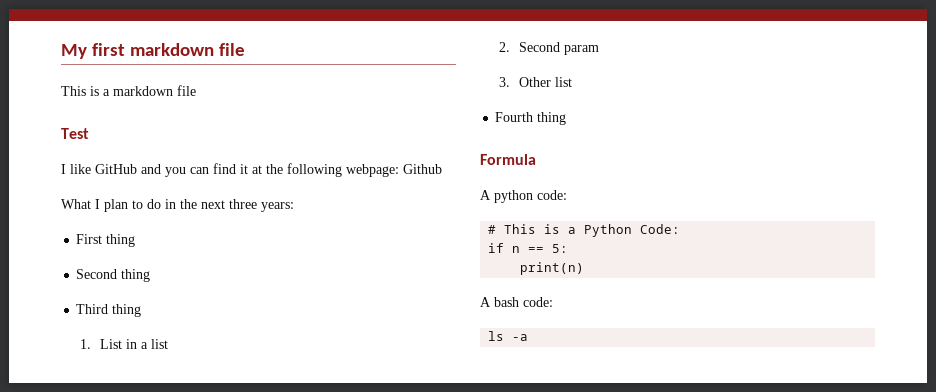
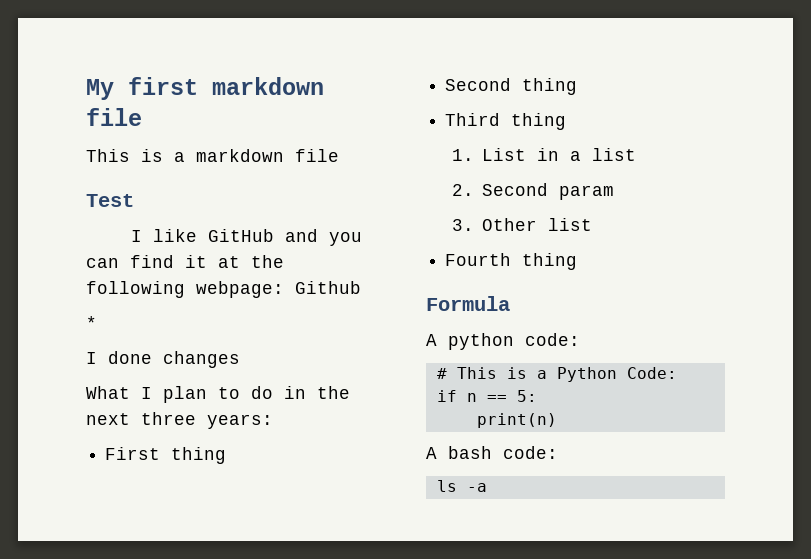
+ *
+ I done changes

